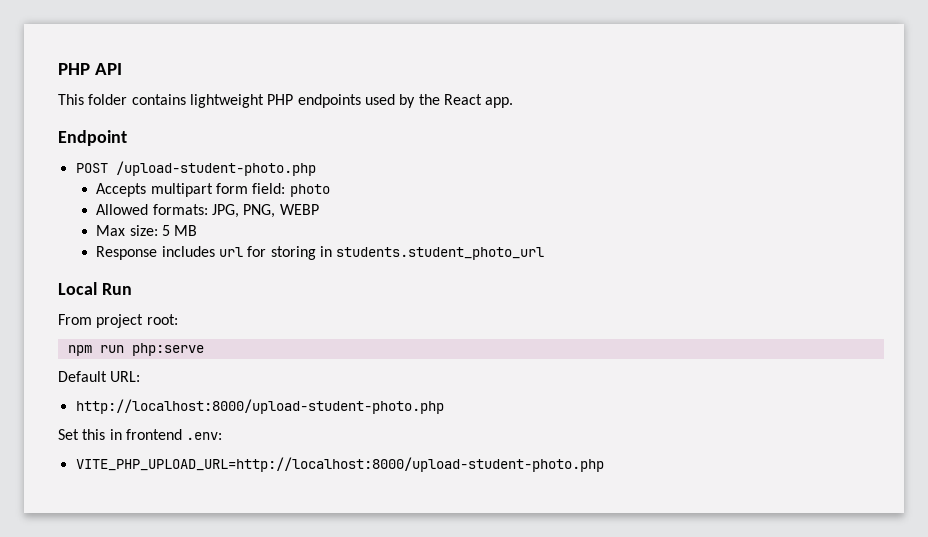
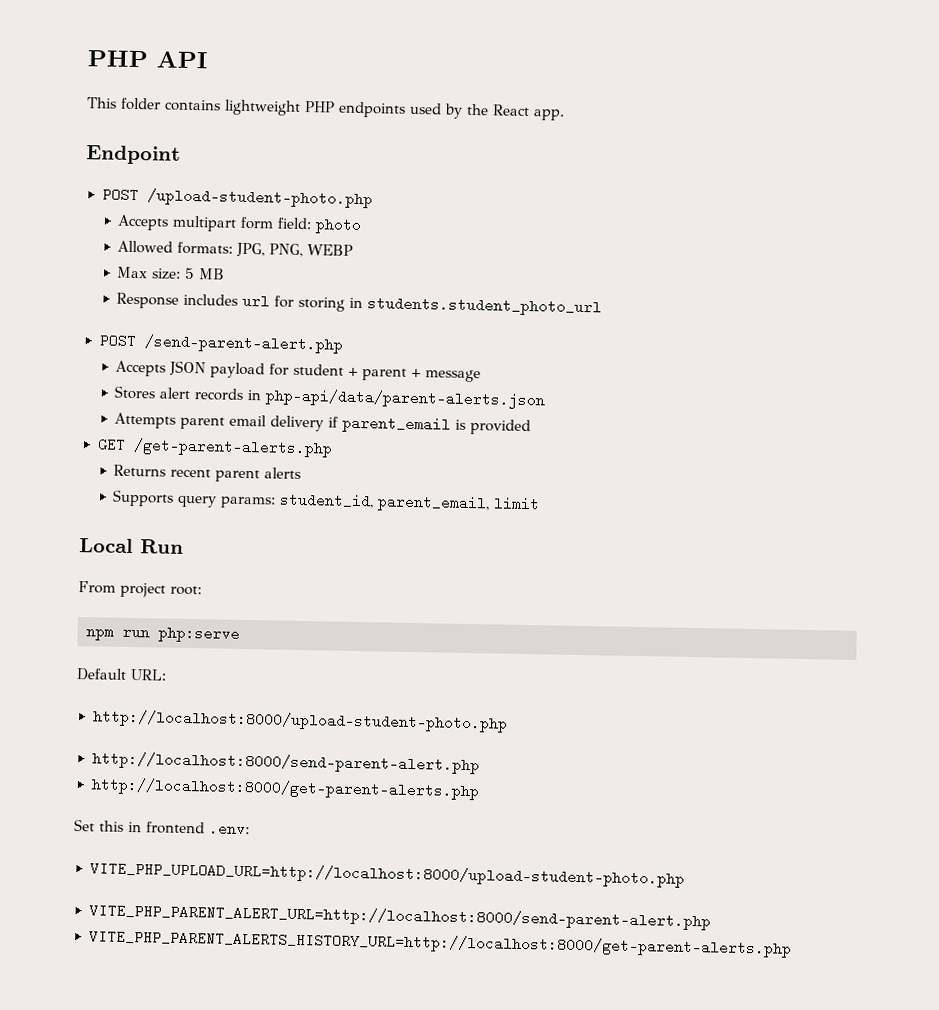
+ POST /send-parent-alert.php
+ Accepts JSON payload for student + parent + message
+ Stores alert records in php-api/data/parent-alerts.json
+ Attempts parent email delivery if parent_email is provided
+ GET /get-parent-alerts.php
+ Returns recent parent alerts
+ Supports query params: student_id, parent_email, limit
+ http://localhost:8000/send-parent-alert.php
+ http://localhost:8000/get-parent-alerts.php
+ VITE_PHP_PARENT_ALERT_URL=http://localhost:8000/send-parent-alert.php
+ VITE_PHP_PARENT_ALERTS_HISTORY_URL=http://localhost:8000/get-parent-alerts.php

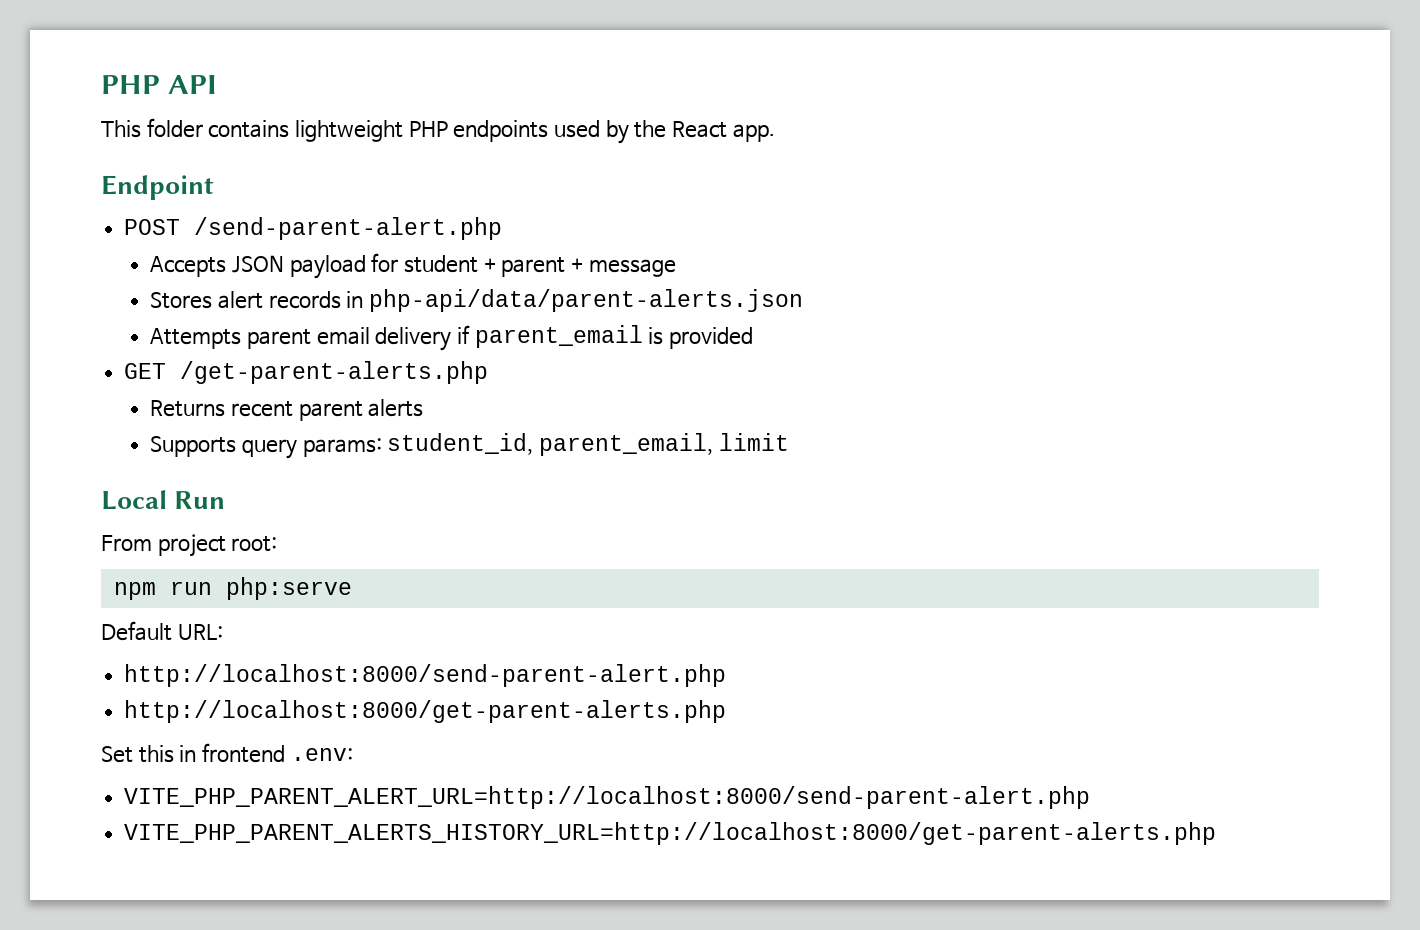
- POST /upload-student-photo.php
- Accepts multipart form field: photo
- Allowed formats: JPG, PNG, WEBP
- Max size: 5 MB
- Response includes url for storing in students.student_photo_url
- http://localhost:8000/upload-student-photo.php
- VITE_PHP_UPLOAD_URL=http://localhost:8000/upload-student-photo.php

